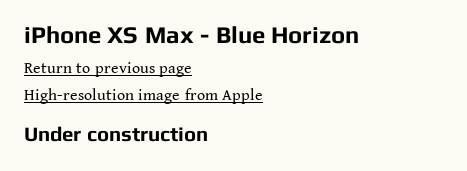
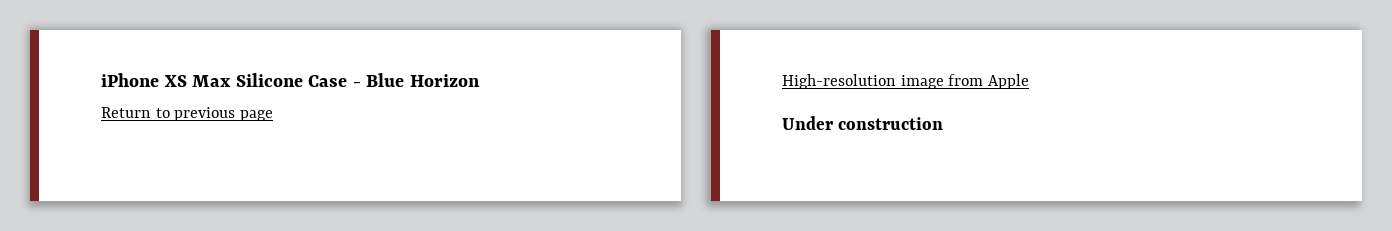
- iPhone XS Max - Blue Horizon
+ iPhone XS Max Silicone Case - Blue Horizon

